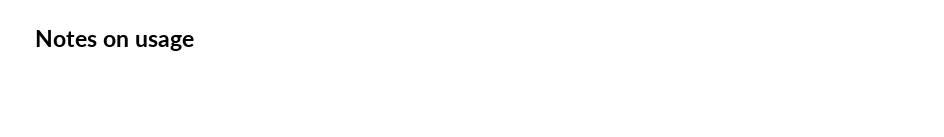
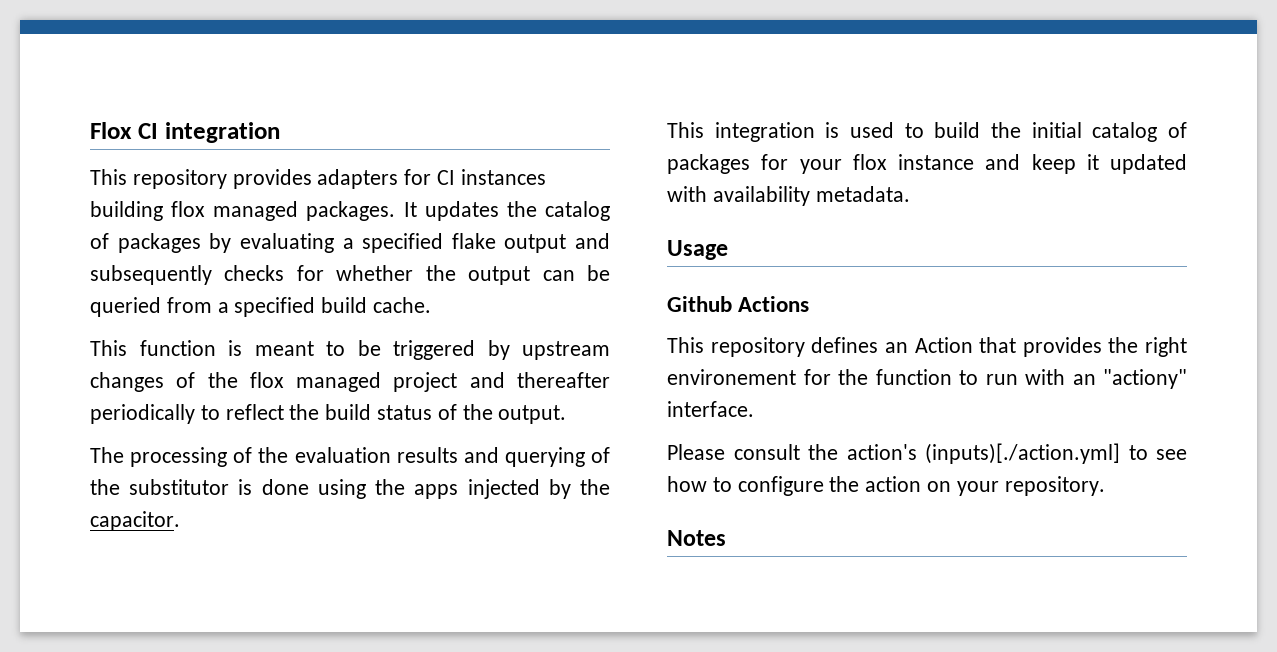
- Notes on usage
+ Flox CI integration
+ This repository provides adapters for CI instances building flox managed packages. It updates the catalog of packages by evaluating a specified flake output and subsequently checks for whether the output can be queried from a specified build cache.
+ This function is meant to be triggered by upstream changes of the flox managed project and thereafter periodically to reflect the build status of the output.
+ The processing of the evaluation results and querying of the substitutor is done using the apps injected by the capacitor.
+ This integration is used to build the initial catalog of packages for your flox instance and keep it updated with availability metadata.
+ Usage
+ Github Actions
+ This repository defines an Action that provides the right environement for the function to run with an "actiony" interface.
+ Please consult the action's (inputs)[./action.yml] to see how to configure the action on your repository.
+ Notes

